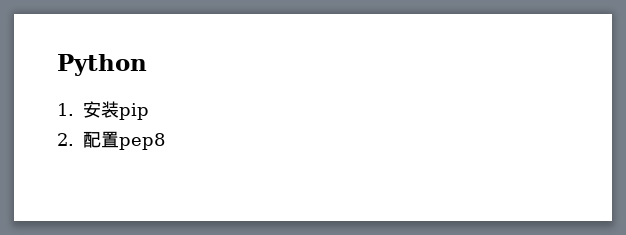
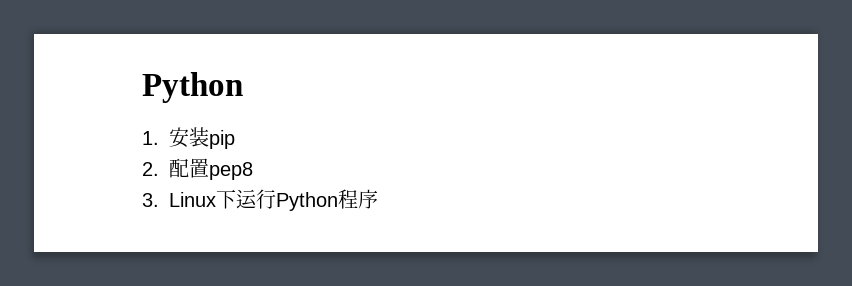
+ 3. Linux下运行Python程序

